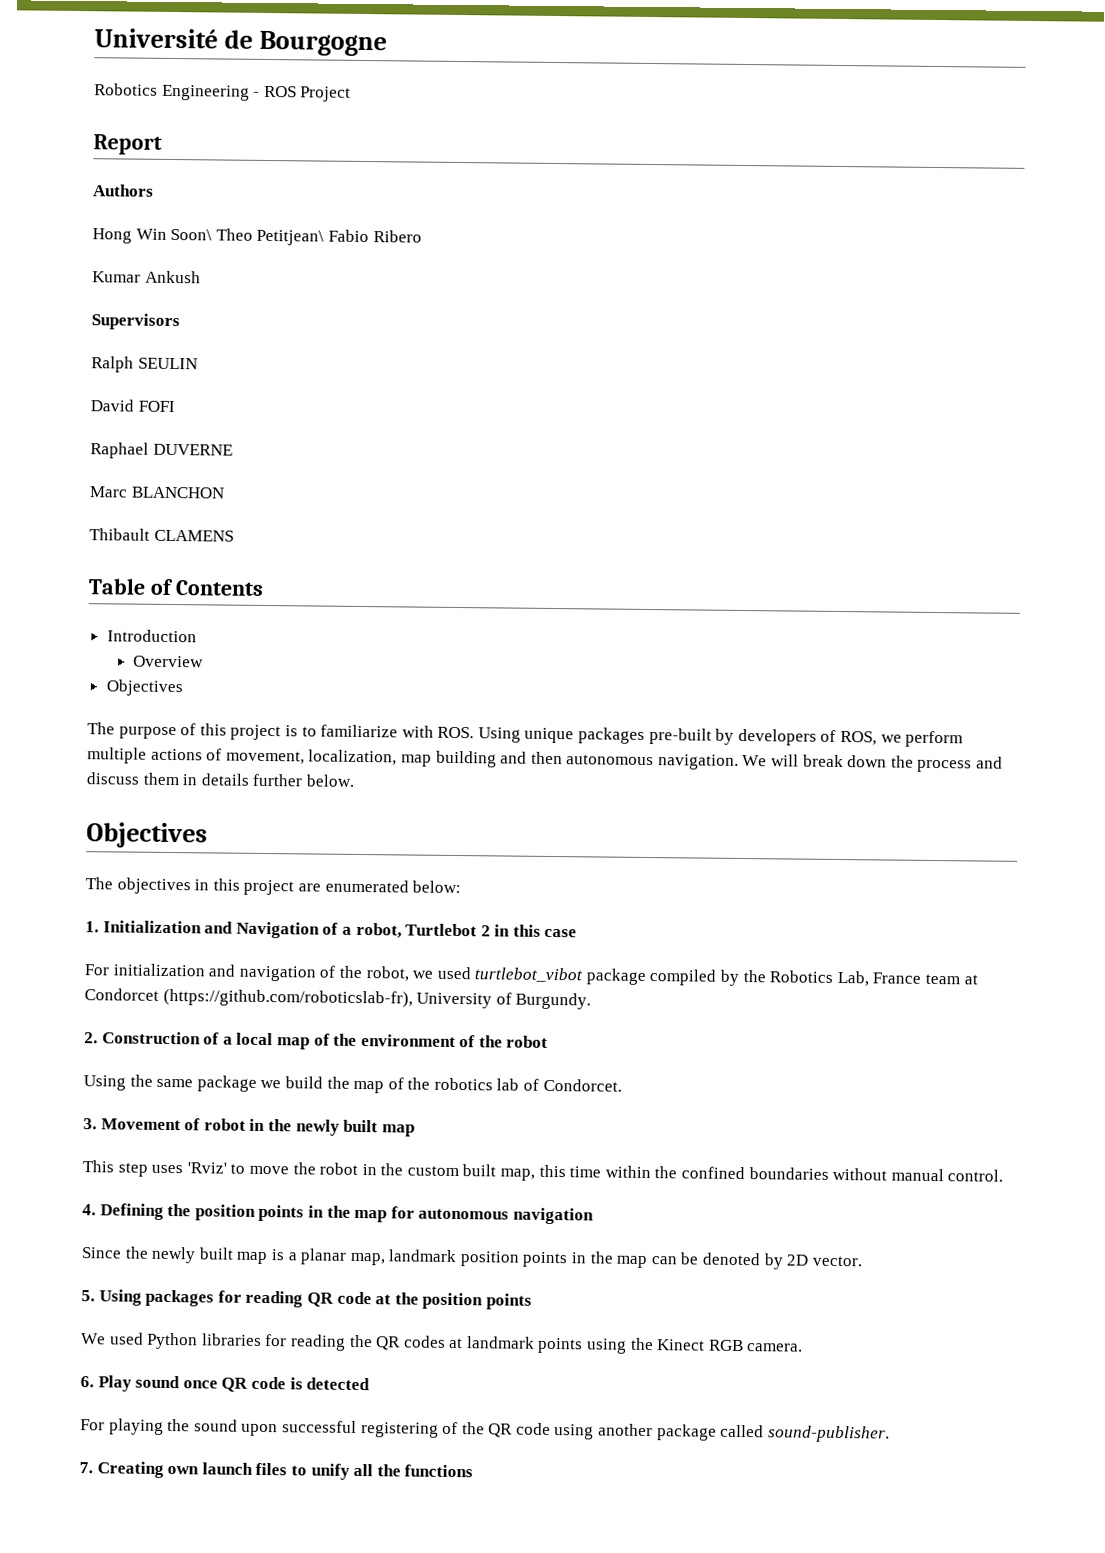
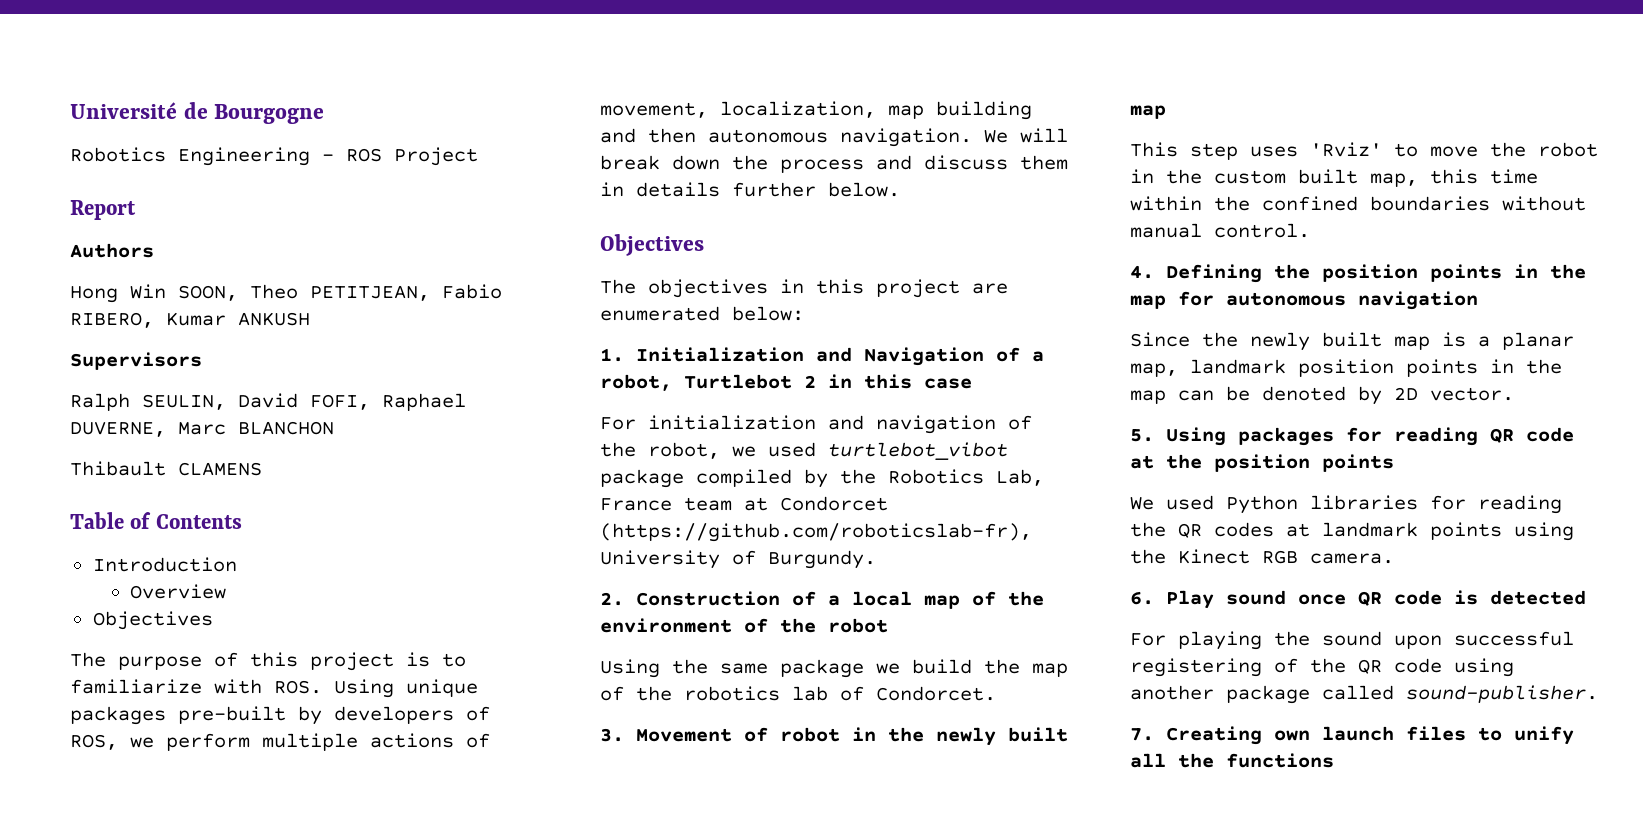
- Hong Win Soon\ Theo Petitjean\ Fabio Ribero
- Kumar Ankush
+ Hong Win SOON, Theo PETITJEAN, Fabio RIBERO, Kumar ANKUSH
  Supervisors
- Ralph SEULIN
- David FOFI
- Raphael DUVERNE
- Marc BLANCHON
+ Ralph SEULIN, David FOFI, Raphael DUVERNE, Marc BLANCHON

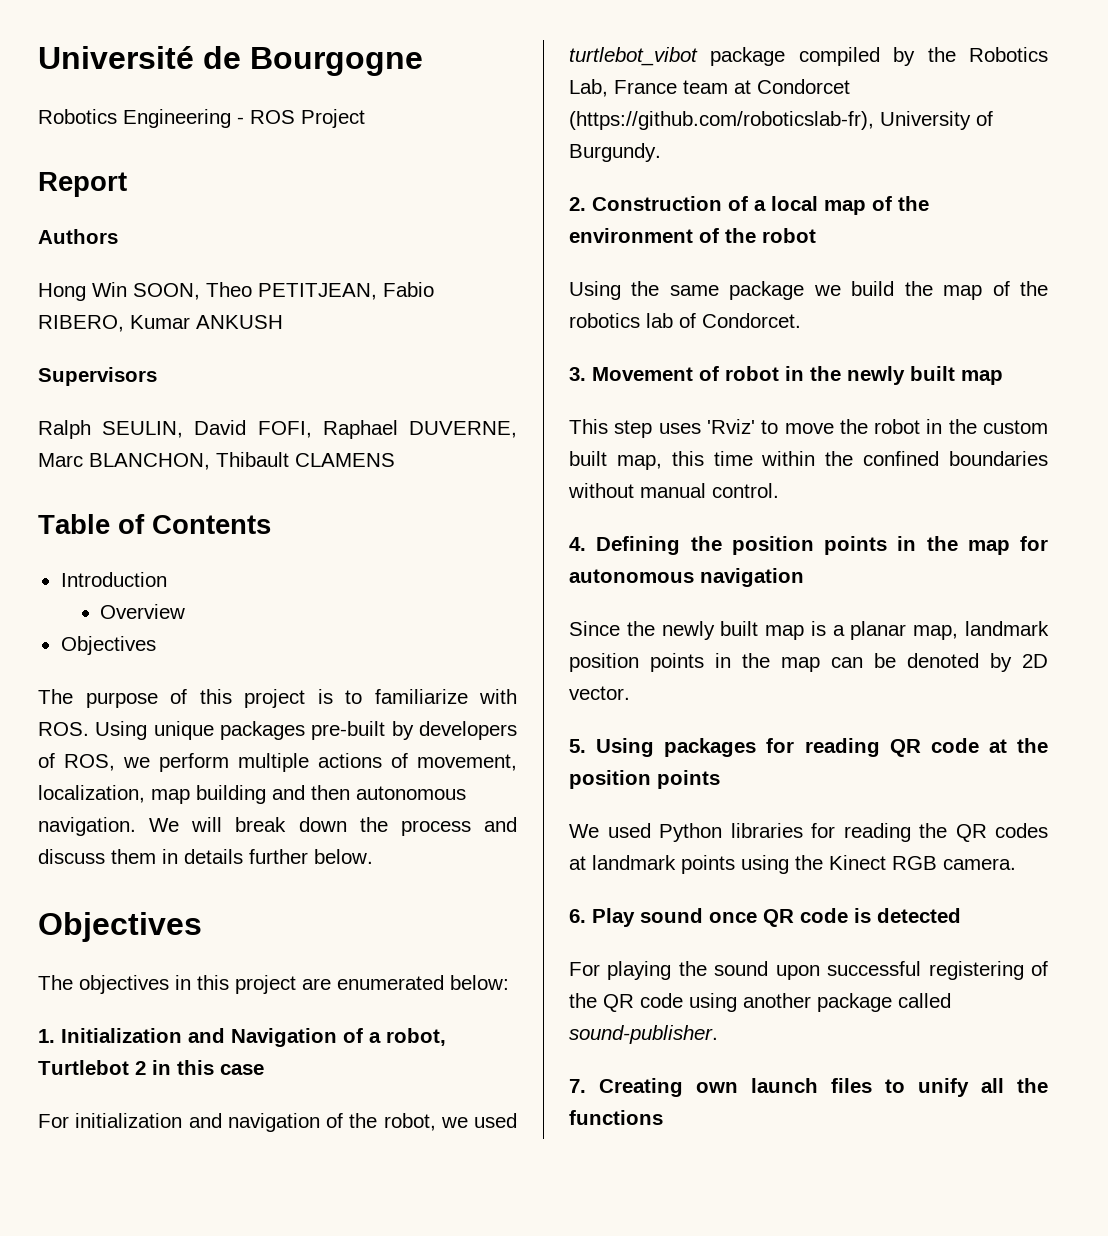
- Ralph SEULIN, David FOFI, Raphael DUVERNE, Marc BLANCHON
- Thibault CLAMENS
+ Ralph SEULIN, David FOFI, Raphael DUVERNE, Marc BLANCHON, Thibault CLAMENS

